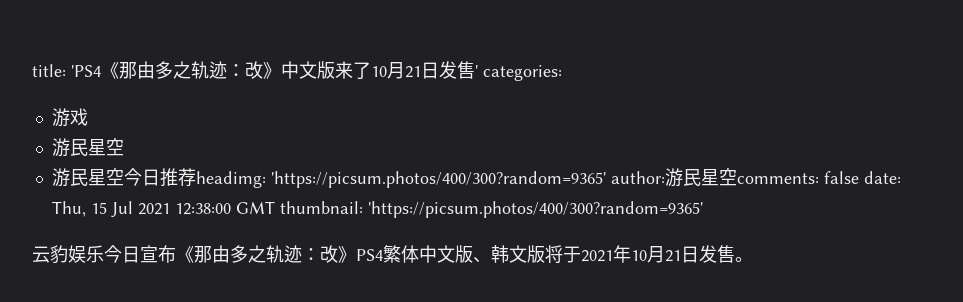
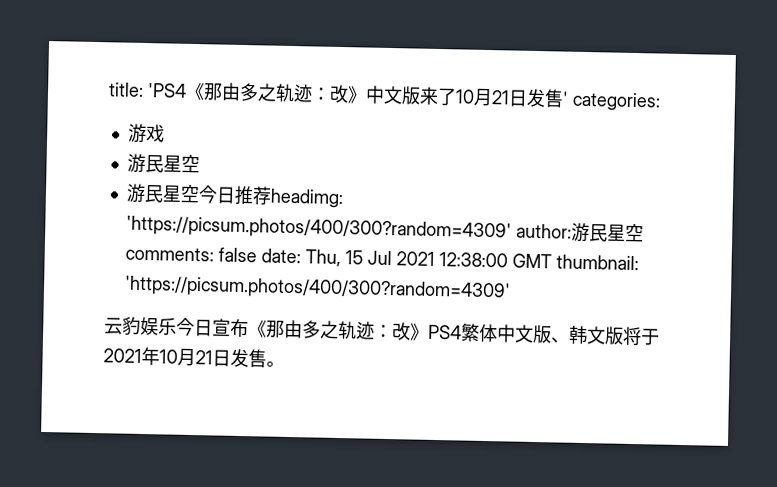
- 游民星空今日推荐headimg: 'https://picsum.photos/400/300?random=9365' author:游民星空comments: false date: Thu, 15 Jul 2021 12:38:00 GMT thumbnail: 'https://picsum.photos/400/300?random=9365'
+ 游民星空今日推荐headimg: 'https://picsum.photos/400/300?random=4309' author:游民星空comments: false date: Thu, 15 Jul 2021 12:38:00 GMT thumbnail: 'https://picsum.photos/400/300?random=4309'

